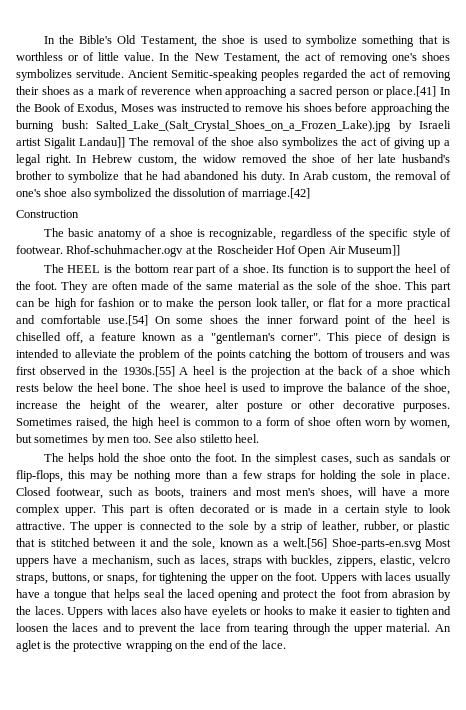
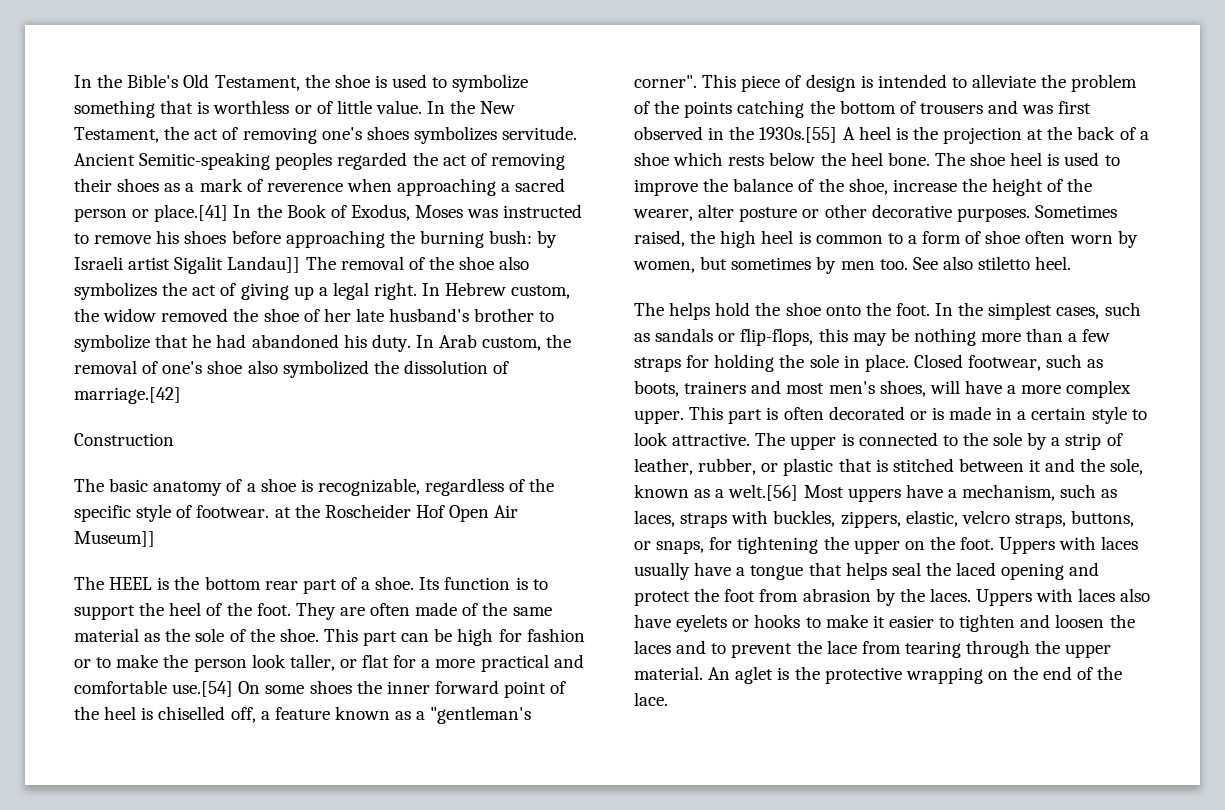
- Ancient Semitic-speaking peoples regarded the act of removing their shoes as a mark of reverence when approaching a sacred person or place.[41] In the Book of Exodus, Moses was instructed to remove his shoes before approaching the burning bush: Salted_Lake_(Salt_Crystal_Shoes_on_a_Frozen_Lake).jpg by Israeli artist Sigalit Landau]] The removal of the shoe also symbolizes the act of giving up a legal right.
+ Ancient Semitic-speaking peoples regarded the act of removing their shoes as a mark of reverence when approaching a sacred person or place.[41] In the Book of Exodus, Moses was instructed to remove his shoes before approaching the burning bush: by Israeli artist Sigalit Landau]] The removal of the shoe also symbolizes the act of giving up a legal right.
- The basic anatomy of a shoe is recognizable, regardless of the specific style of footwear. Rhof-schuhmacher.ogv at the Roscheider Hof Open Air Museum]]
+ The basic anatomy of a shoe is recognizable, regardless of the specific style of footwear. at the Roscheider Hof Open Air Museum]]
- The upper is connected to the sole by a strip of leather, rubber, or plastic that is stitched between it and the sole, known as a welt.[56] Shoe-parts-en.svg Most uppers have a mechanism, such as laces, straps with buckles, zippers, elastic, velcro straps, buttons, or snaps, for tightening the upper on the foot.
+ The upper is connected to the sole by a strip of leather, rubber, or plastic that is stitched between it and the sole, known as a welt.[56] Most uppers have a mechanism, such as laces, straps with buckles, zippers, elastic, velcro straps, buttons, or snaps, for tightening the upper on the foot.

